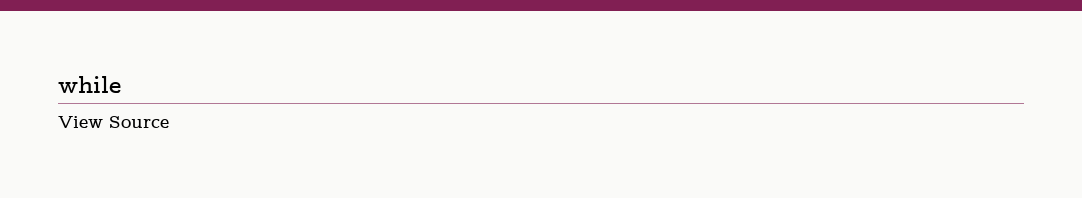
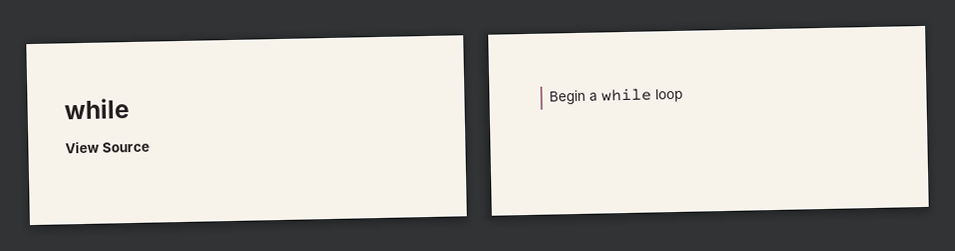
+ Begin a while loop

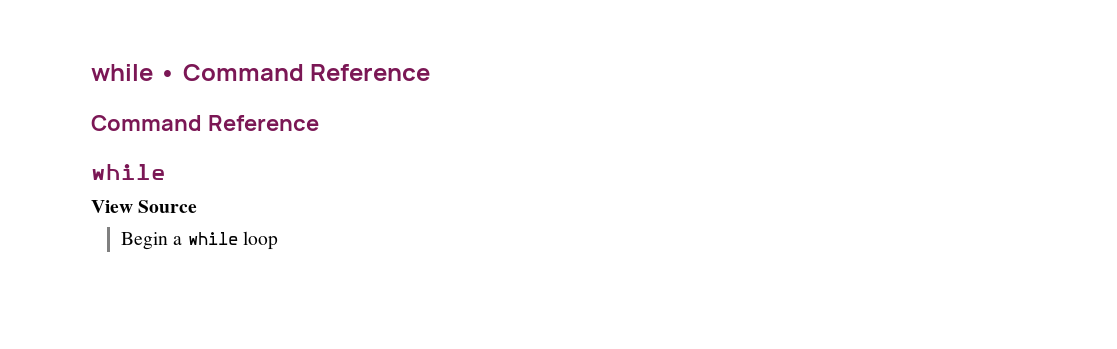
+ while • Command Reference
+ Command Reference

